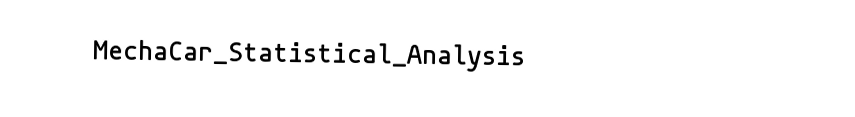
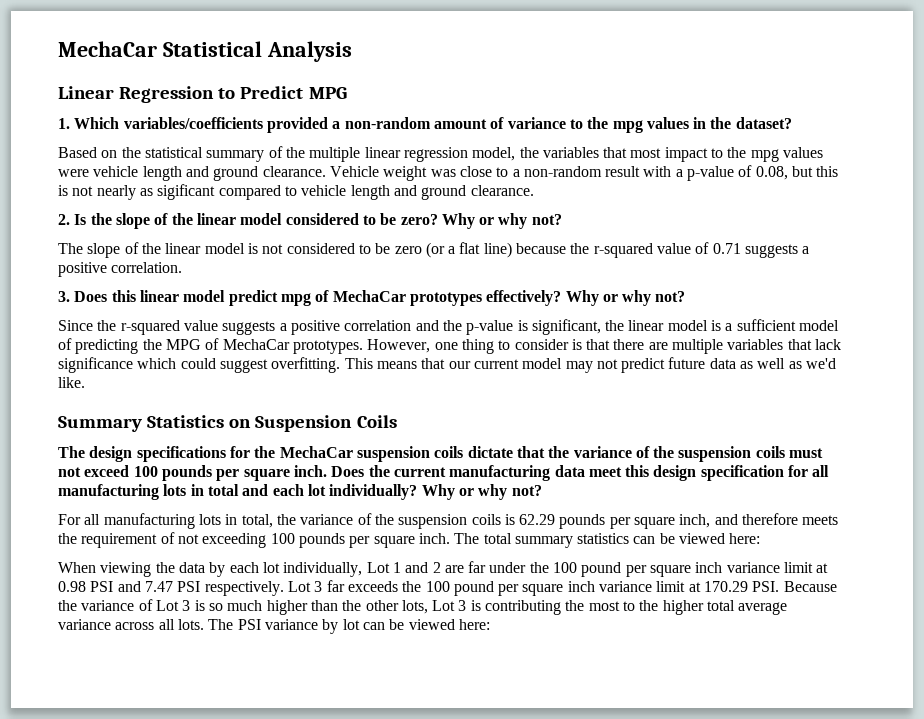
- MechaCar_Statistical_Analysis
+ MechaCar Statistical Analysis
+ Linear Regression to Predict MPG
+ 1. Which variables/coefficients provided a non-random amount of variance to the mpg values in the dataset?
+ Based on the statistical summary of the multiple linear regression model, the variables that most impact to the mpg values were vehicle length and ground clearance. Vehicle weight was close to a non-random result with a p-value of 0.08, but this is not nearly as sigificant compared to vehicle length and ground clearance.
+ 2. Is the slope of the linear model considered to be zero? Why or why not?
+ The slope of the linear model is not considered to be zero (or a flat line) because the r-squared value of 0.71 suggests a positive correlation.
+ 3. Does this linear model predict mpg of MechaCar prototypes effectively? Why or why not?
+ Since the r-squared value suggests a positive correlation and the p-value is significant, the linear model is a sufficient model of predicting the MPG of MechaCar prototypes. However, one thing to consider is that there are multiple variables that lack significance which could suggest overfitting. This means that our current model may not predict future data as well as we'd like.
+ Summary Statistics on Suspension Coils
+ The design specifications for the MechaCar suspension coils dictate that the variance of the suspension coils must not exceed 100 pounds per square inch. Does the current manufacturing data meet this design specification for all manufacturing lots in total and each lot individually? Why or why not?
+ For all manufacturing lots in total, the variance of the suspension coils is 62.29 pounds per square inch, and therefore meets the requirement of not exceeding 100 pounds per square inch. The total summary statistics can be viewed here:
+ When viewing the data by each lot individually, Lot 1 and 2 are far under the 100 pound per square inch variance limit at 0.98 PSI and 7.47 PSI respectively. Lot 3 far exceeds the 100 pound per square inch variance limit at 170.29 PSI. Because the variance of Lot 3 is so much higher than the other lots, Lot 3 is contributing the most to the higher total average variance across all lots. The PSI variance by lot can be viewed here:

